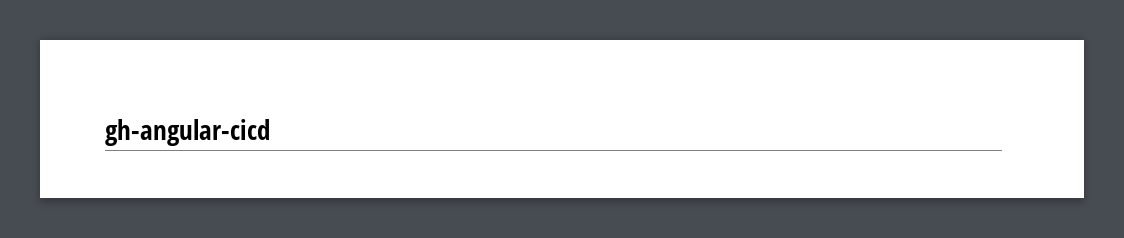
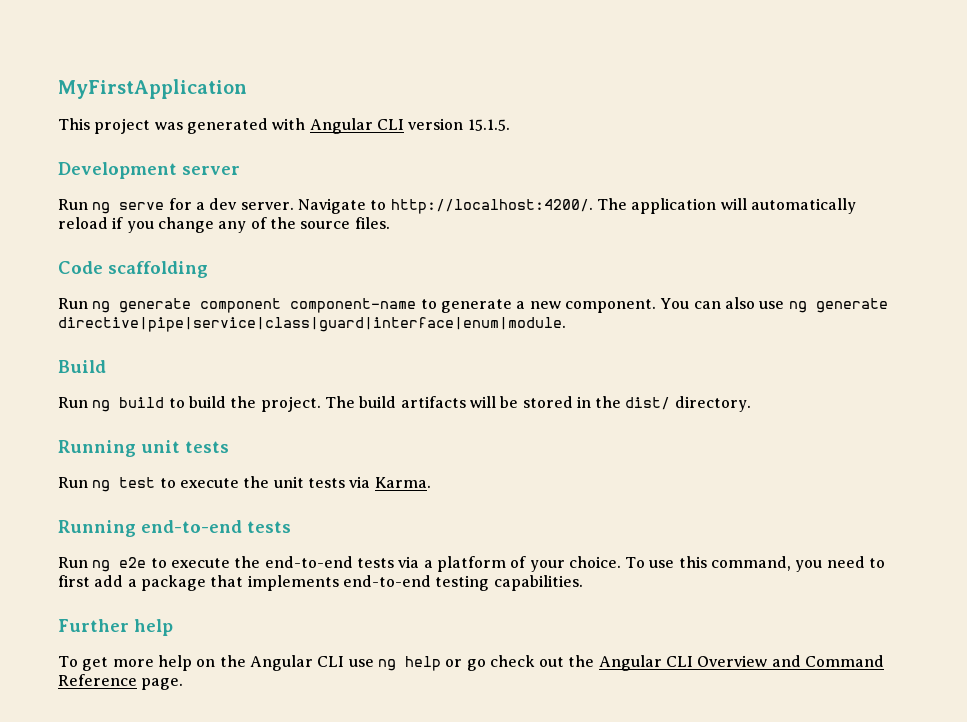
- gh-angular-cicd
+ MyFirstApplication
+ This project was generated with Angular CLI version 15.1.5.
+ Development server
+ Run ng serve for a dev server. Navigate to http://localhost:4200/. The application will automatically reload if you change any of the source files.
+ Code scaffolding
+ Run ng generate component component-name to generate a new component. You can also use ng generate directive|pipe|service|class|guard|interface|enum|module.
+ Build
+ Run ng build to build the project. The build artifacts will be stored in the dist/ directory.
+ Running unit tests
+ Run ng test to execute the unit tests via Karma.
+ Running end-to-end tests
+ Run ng e2e to execute the end-to-end tests via a platform of your choice. To use this command, you need to first add a package that implements end-to-end testing capabilities.
+ Further help
+ To get more help on the Angular CLI use ng help or go check out the Angular CLI Overview and Command Reference page.

